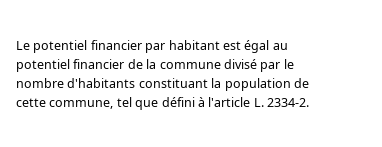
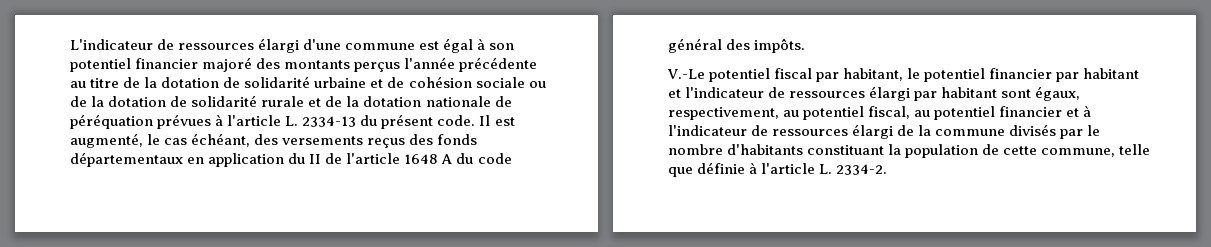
- Le potentiel financier par habitant est égal au potentiel financier de la commune divisé par le nombre d'habitants constituant la population de cette commune, tel que défini à l'article L. 2334-2.
+ L'indicateur de ressources élargi d'une commune est égal à son potentiel financier majoré des montants perçus l'année précédente au titre de la dotation de solidarité urbaine et de cohésion sociale ou de la dotation de solidarité rurale et de la dotation nationale de péréquation prévues à l'article L. 2334-13 du présent code. Il est augmenté, le cas échéant, des versements reçus des fonds départementaux en application du II de l'article 1648 A du code général des impôts.
+ V.-Le potentiel fiscal par habitant, le potentiel financier par habitant et l'indicateur de ressources élargi par habitant sont égaux, respectivement, au potentiel fiscal, au potentiel financier et à l'indicateur de ressources élargi de la commune divisés par le nombre d'habitants constituant la population de cette commune, telle que définie à l'article L. 2334-2.

